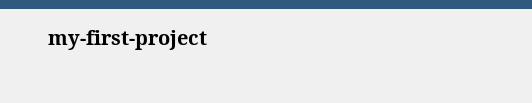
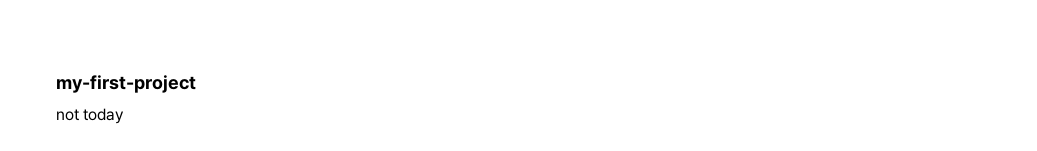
+ not today

